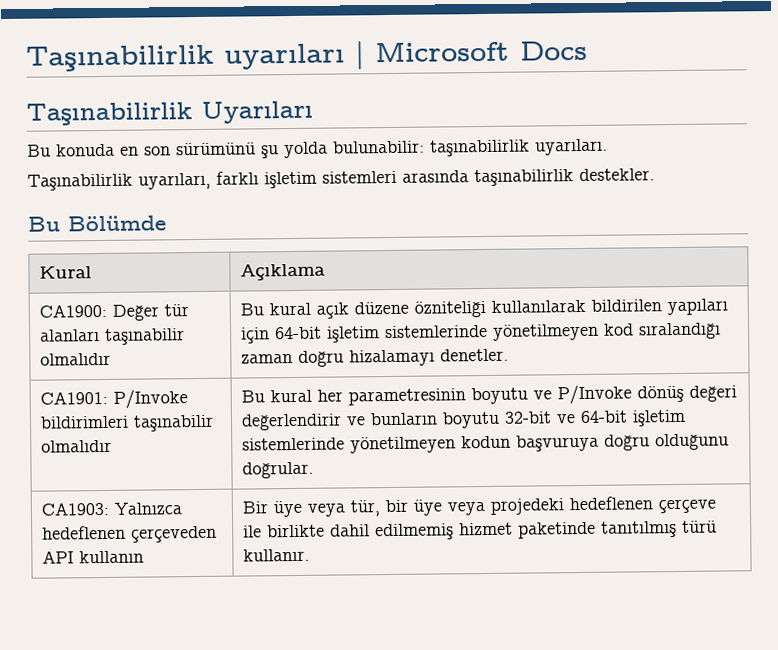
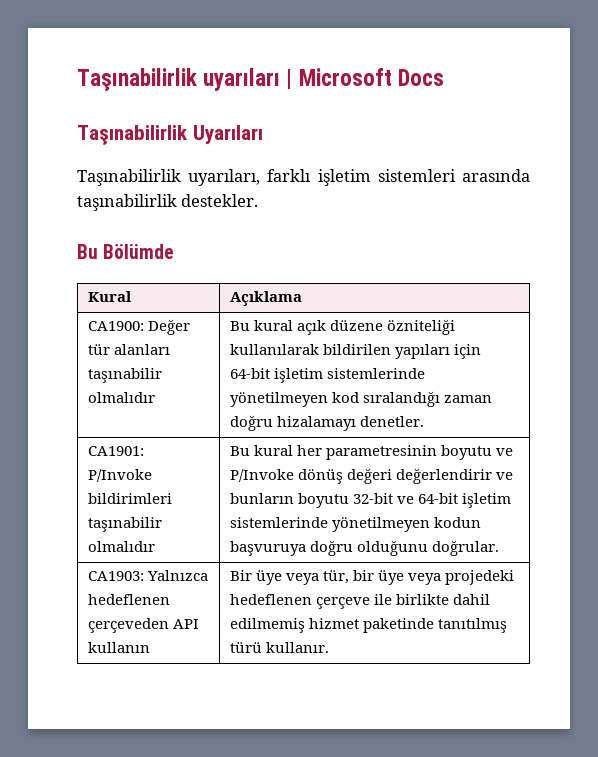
- Bu konuda en son sürümünü şu yolda bulunabilir: taşınabilirlik uyarıları.

